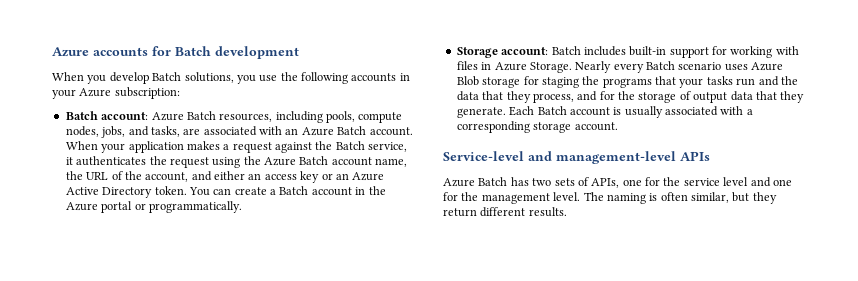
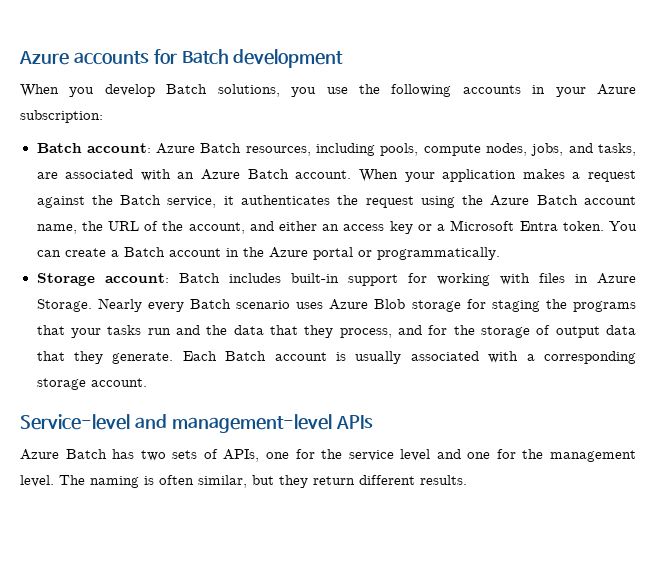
- When your application makes a request against the Batch service, it authenticates the request using the Azure Batch account name, the URL of the account, and either an access key or an Azure Active Directory token.
+ When your application makes a request against the Batch service, it authenticates the request using the Azure Batch account name, the URL of the account, and either an access key or a Microsoft Entra token.

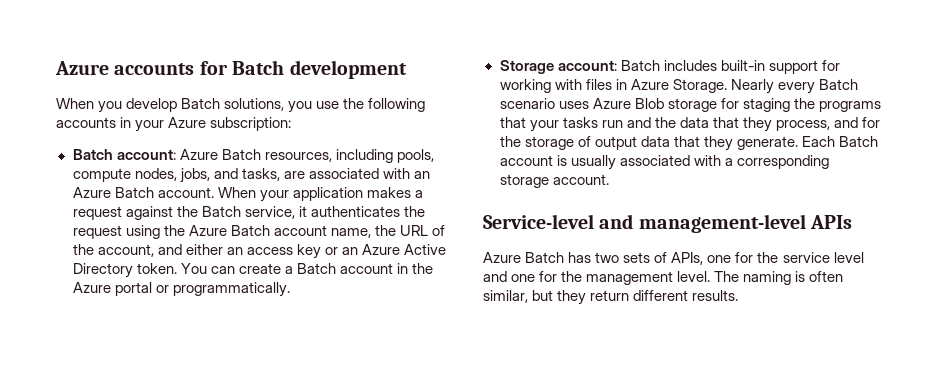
- When your application makes a request against the Batch service, it authenticates the request using the Azure Batch account name, the URL of the account, and either an access key or a Microsoft Entra token.
+ When your application makes a request against the Batch service, it authenticates the request using the Azure Batch account name, the URL of the account, and either an access key or an Azure Active Directory token.

